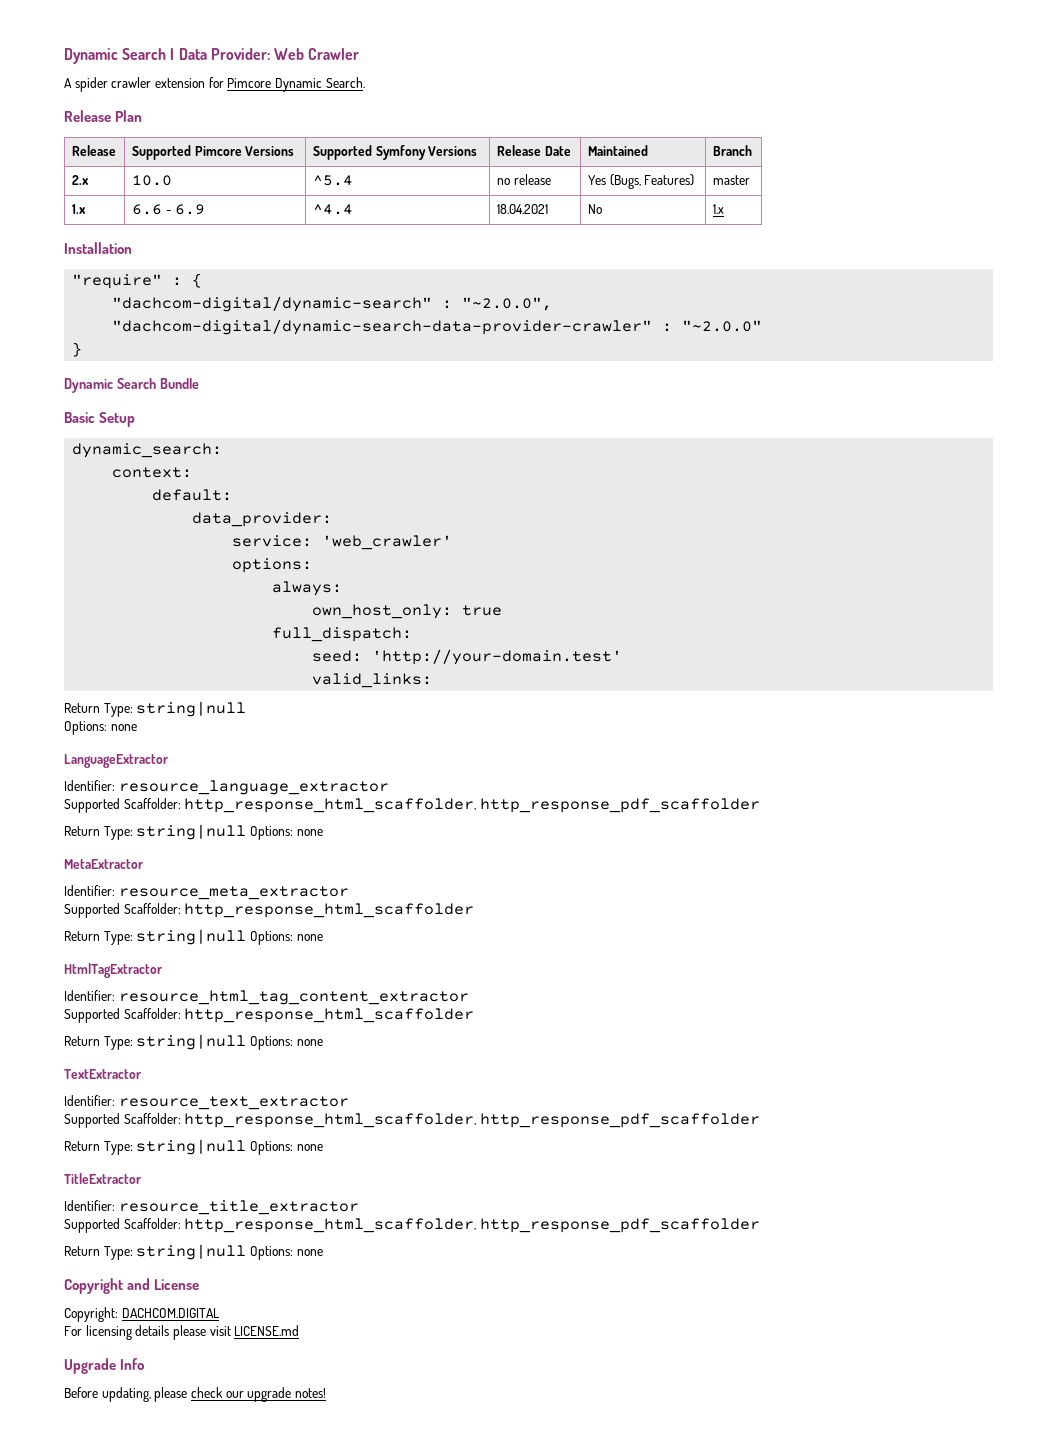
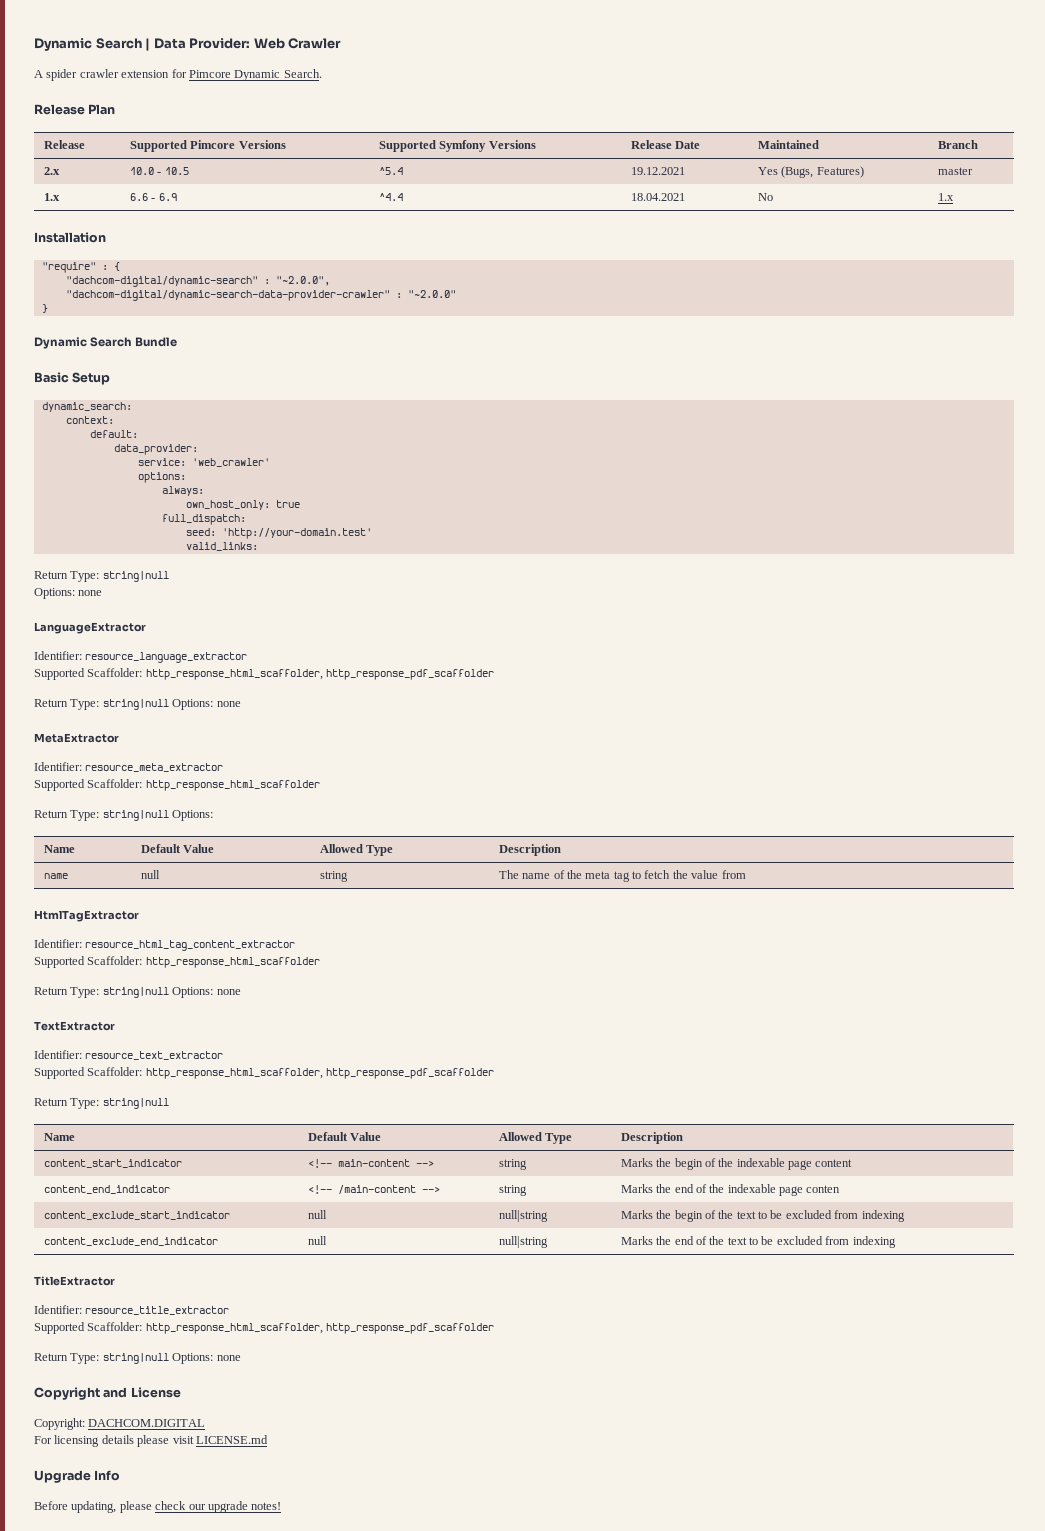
- 2.x | 10.0 | ^5.4 | no release | Yes (Bugs, Features) | master
+ 2.x | 10.0 - 10.5 | ^5.4 | 19.12.2021 | Yes (Bugs, Features) | master
  Identifier: resource_meta_extractor
  Supported Scaffolder: http_response_html_scaffolder
- Return Type: string|null Options: none
+ Return Type: string|null Options:
+ Name | Default Value | Allowed Type | Description
+ name | null | string | The name of the meta tag to fetch the value from
  Identifier: resource_text_extractor
  Supported Scaffolder: http_response_html_scaffolder, http_response_pdf_scaffolder
- Return Type: string|null Options: none
+ Return Type: string|null
+ Name | Default Value | Allowed Type | Description
+ content_start_indicator | <!-- main-content --> | string | Marks the begin of the indexable page content
+ content_end_indicator | <!-- /main-content --> | string | Marks the end of the indexable page conten
+ content_exclude_start_indicator | null | null|string | Marks the begin of the text to be excluded from indexing
+ content_exclude_end_indicator | null | null|string | Marks the end of the text to be excluded from indexing

